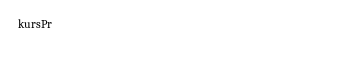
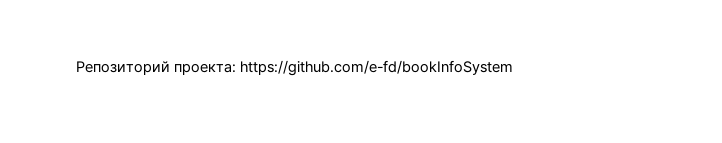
- kursPr
+ Репозиторий проекта: https://github.com/e-fd/bookInfoSystem

